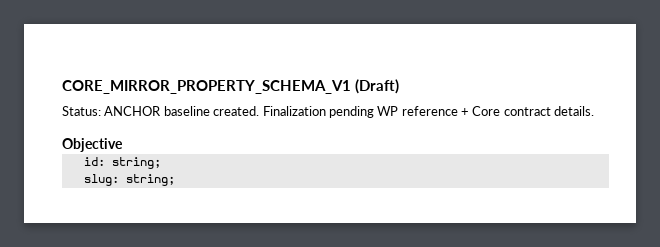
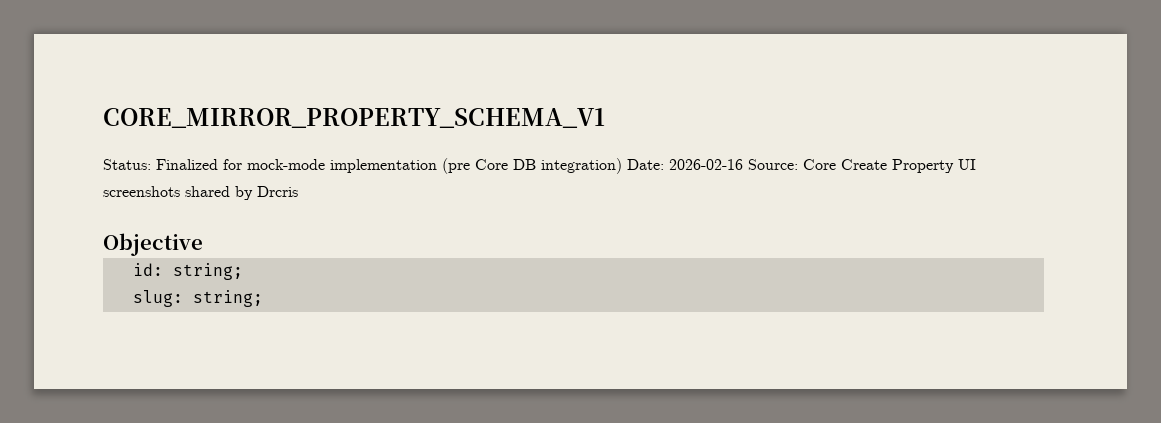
- CORE_MIRROR_PROPERTY_SCHEMA_V1 (Draft)
+ CORE_MIRROR_PROPERTY_SCHEMA_V1
- Status: ANCHOR baseline created. Finalization pending WP reference + Core contract details.
+ Status: Finalized for mock-mode implementation (pre Core DB integration) Date: 2026-02-16 Source: Core Create Property UI screenshots shared by Drcris

